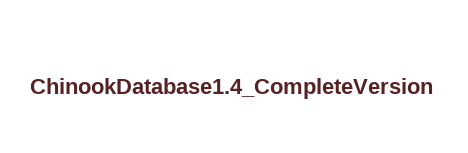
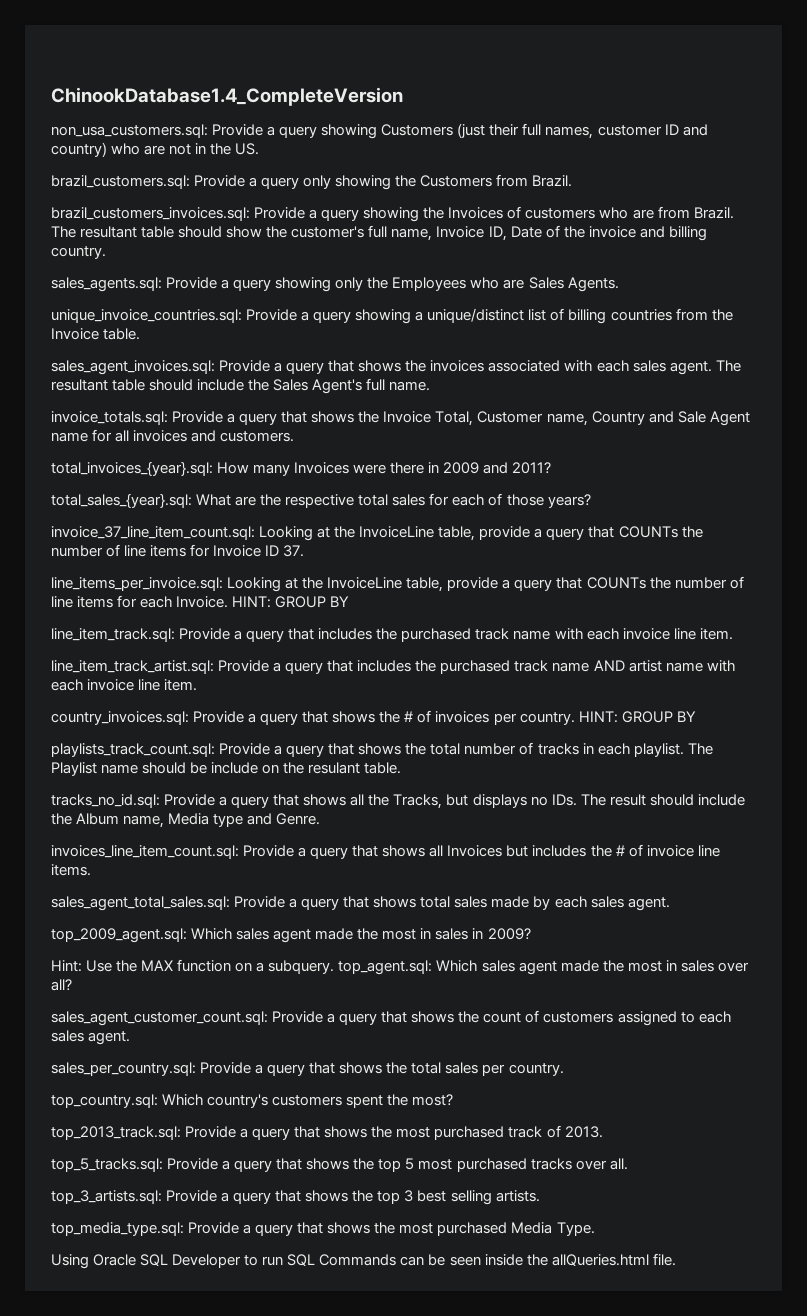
+ non_usa_customers.sql: Provide a query showing Customers (just their full names, customer ID and country) who are not in the US.
+ brazil_customers.sql: Provide a query only showing the Customers from Brazil.
+ brazil_customers_invoices.sql: Provide a query showing the Invoices of customers who are from Brazil. The resultant table should show the customer's full name, Invoice ID, Date of the invoice and billing country.
+ sales_agents.sql: Provide a query showing only the Employees who are Sales Agents.
+ unique_invoice_countries.sql: Provide a query showing a unique/distinct list of billing countries from the Invoice table.
+ sales_agent_invoices.sql: Provide a query that shows the invoices associated with each sales agent. The resultant table should include the Sales Agent's full name.
+ invoice_totals.sql: Provide a query that shows the Invoice Total, Customer name, Country and Sale Agent name for all invoices and customers.
+ total_invoices_{year}.sql: How many Invoices were there in 2009 and 2011?
+ total_sales_{year}.sql: What are the respective total sales for each of those years?
+ invoice_37_line_item_count.sql: Looking at the InvoiceLine table, provide a query that COUNTs the number of line items for Invoice ID 37.
+ line_items_per_invoice.sql: Looking at the InvoiceLine table, provide a query that COUNTs the number of line items for each Invoice. HINT: GROUP BY
+ line_item_track.sql: Provide a query that includes the purchased track name with each invoice line item.
+ line_item_track_artist.sql: Provide a query that includes the purchased track name AND artist name with each invoice line item.
+ country_invoices.sql: Provide a query that shows the # of invoices per country. HINT: GROUP BY
+ playlists_track_count.sql: Provide a query that shows the total number of tracks in each playlist. The Playlist name should be include on the resulant table.
+ tracks_no_id.sql: Provide a query that shows all the Tracks, but displays no IDs. The result should include the Album name, Media type and Genre.
+ invoices_line_item_count.sql: Provide a query that shows all Invoices but includes the # of invoice line items.
+ sales_agent_total_sales.sql: Provide a query that shows total sales made by each sales agent.
+ top_2009_agent.sql: Which sales agent made the most in sales in 2009?
+ Hint: Use the MAX function on a subquery. top_agent.sql: Which sales agent made the most in sales over all?
+ sales_agent_customer_count.sql: Provide a query that shows the count of customers assigned to each sales agent.
+ sales_per_country.sql: Provide a query that shows the total sales per country.
+ top_country.sql: Which country's customers spent the most?
+ top_2013_track.sql: Provide a query that shows the most purchased track of 2013.
+ top_5_tracks.sql: Provide a query that shows the top 5 most purchased tracks over all.
+ top_3_artists.sql: Provide a query that shows the top 3 best selling artists.
+ top_media_type.sql: Provide a query that shows the most purchased Media Type.
+ Using Oracle SQL Developer to run SQL Commands can be seen inside the allQueries.html file.

